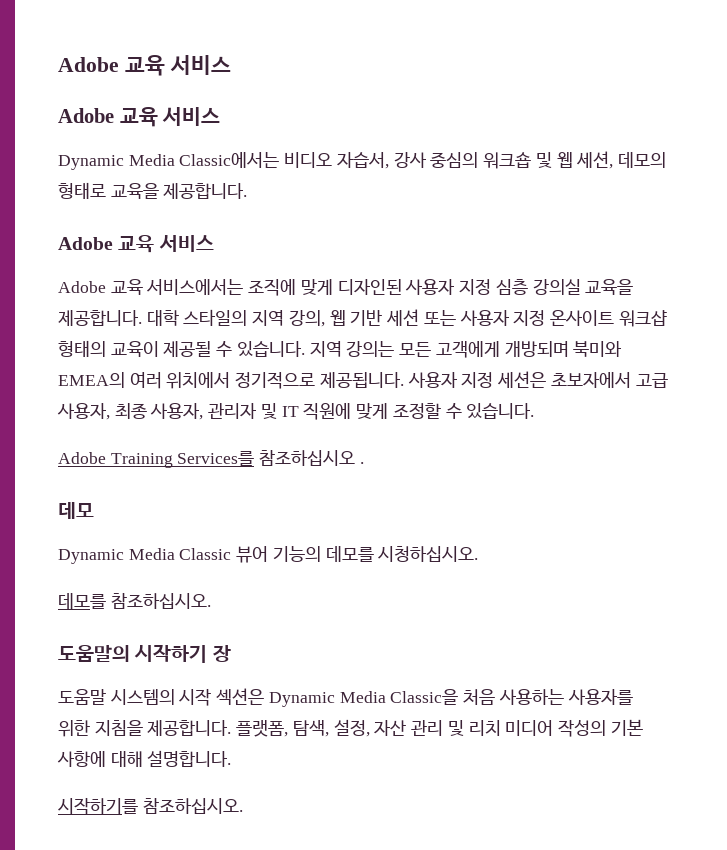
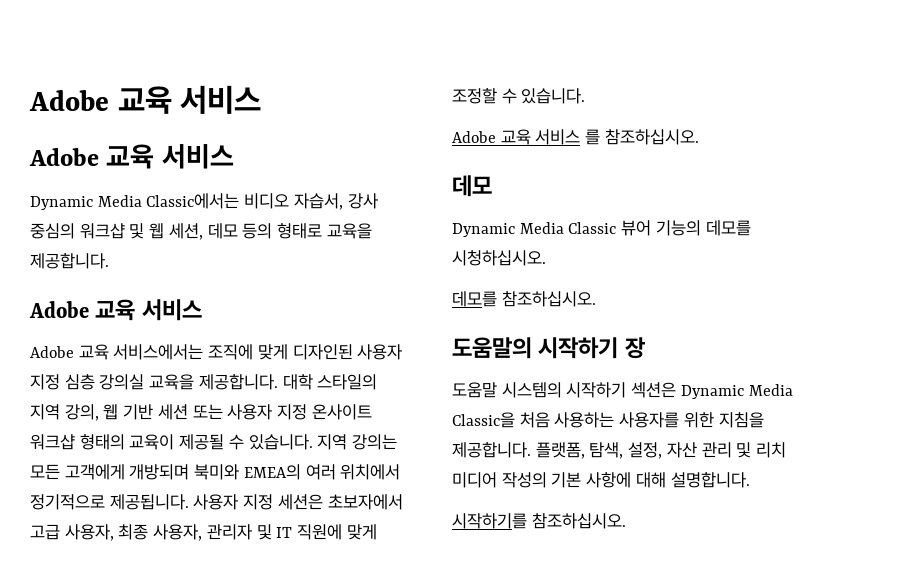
- Dynamic Media Classic에서는 비디오 자습서, 강사 중심의 워크숍 및 웹 세션, 데모의 형태로 교육을 제공합니다.
+ Dynamic Media Classic에서는 비디오 자습서, 강사 중심의 워크샵 및 웹 세션, 데모 등의 형태로 교육을 제공합니다.
- Adobe Training Services를 참조하십시오 .
+ Adobe 교육 서비스 를 참조하십시오.
- 도움말 시스템의 시작 섹션은 Dynamic Media Classic을 처음 사용하는 사용자를 위한 지침을 제공합니다.
+ 도움말 시스템의 시작하기 섹션은 Dynamic Media Classic을 처음 사용하는 사용자를 위한 지침을 제공합니다.

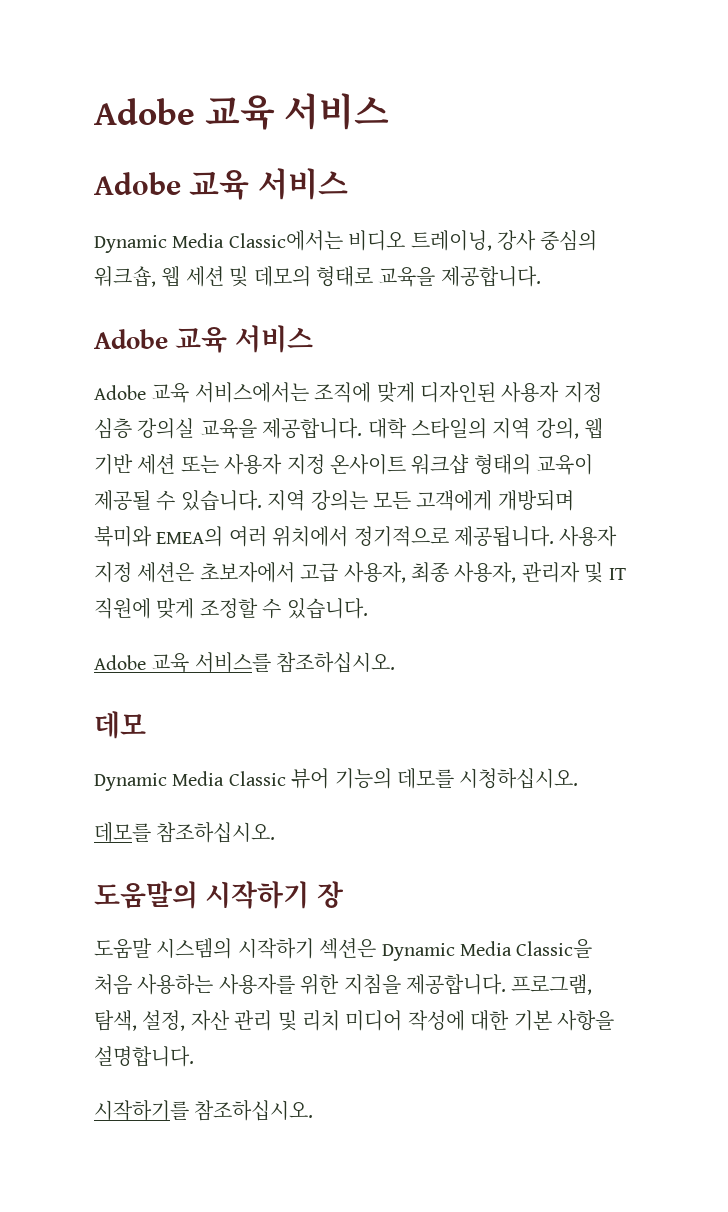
- Dynamic Media Classic에서는 비디오 자습서, 강사 중심의 워크샵 및 웹 세션, 데모 등의 형태로 교육을 제공합니다.
+ Dynamic Media Classic에서는 비디오 트레이닝, 강사 중심의 워크숍, 웹 세션 및 데모의 형태로 교육을 제공합니다.
- Adobe 교육 서비스 를 참조하십시오.
+ Adobe 교육 서비스를 참조하십시오.
- 플랫폼, 탐색, 설정, 자산 관리 및 리치 미디어 작성의 기본 사항에 대해 설명합니다.
+ 프로그램, 탐색, 설정, 자산 관리 및 리치 미디어 작성에 대한 기본 사항을 설명합니다.

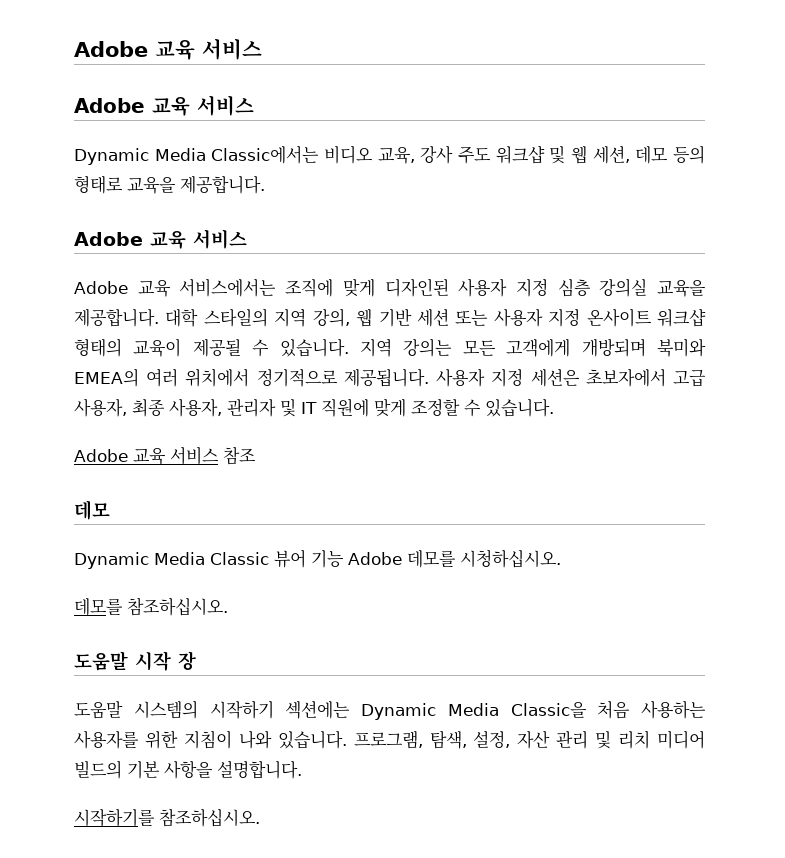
- Dynamic Media Classic에서는 비디오 트레이닝, 강사 중심의 워크숍, 웹 세션 및 데모의 형태로 교육을 제공합니다.
+ Dynamic Media Classic에서는 비디오 교육, 강사 주도 워크샵 및 웹 세션, 데모 등의 형태로 교육을 제공합니다.
- Adobe 교육 서비스를 참조하십시오.
+ Adobe 교육 서비스 참조
- Dynamic Media Classic 뷰어 기능의 데모를 시청하십시오.
+ Dynamic Media Classic 뷰어 기능 Adobe 데모를 시청하십시오.
- 도움말의 시작하기 장
+ 도움말 시작 장
- 도움말 시스템의 시작하기 섹션은 Dynamic Media Classic을 처음 사용하는 사용자를 위한 지침을 제공합니다.
+ 도움말 시스템의 시작하기 섹션에는 Dynamic Media Classic을 처음 사용하는 사용자를 위한 지침이 나와 있습니다.
- 프로그램, 탐색, 설정, 자산 관리 및 리치 미디어 작성에 대한 기본 사항을 설명합니다.
+ 프로그램, 탐색, 설정, 자산 관리 및 리치 미디어 빌드의 기본 사항을 설명합니다.

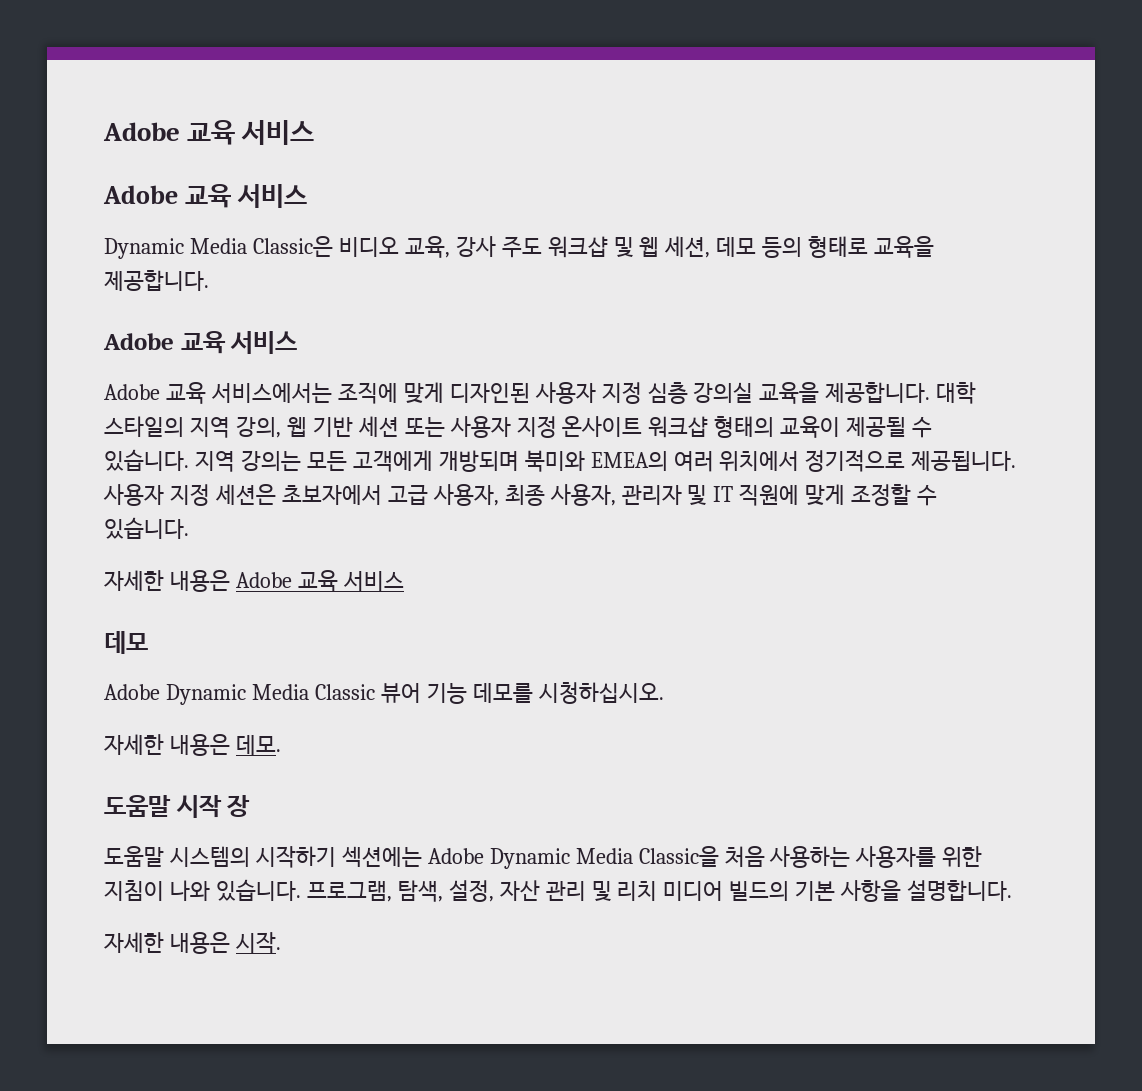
- Dynamic Media Classic에서는 비디오 교육, 강사 주도 워크샵 및 웹 세션, 데모 등의 형태로 교육을 제공합니다.
+ Dynamic Media Classic은 비디오 교육, 강사 주도 워크샵 및 웹 세션, 데모 등의 형태로 교육을 제공합니다.
- Adobe 교육 서비스 참조
+ 자세한 내용은 Adobe 교육 서비스
- Dynamic Media Classic 뷰어 기능 Adobe 데모를 시청하십시오.
+ Adobe Dynamic Media Classic 뷰어 기능 데모를 시청하십시오.
- 데모를 참조하십시오.
+ 자세한 내용은 데모.
- 도움말 시스템의 시작하기 섹션에는 Dynamic Media Classic을 처음 사용하는 사용자를 위한 지침이 나와 있습니다.
+ 도움말 시스템의 시작하기 섹션에는 Adobe Dynamic Media Classic을 처음 사용하는 사용자를 위한 지침이 나와 있습니다.
- 시작하기를 참조하십시오.
+ 자세한 내용은 시작.

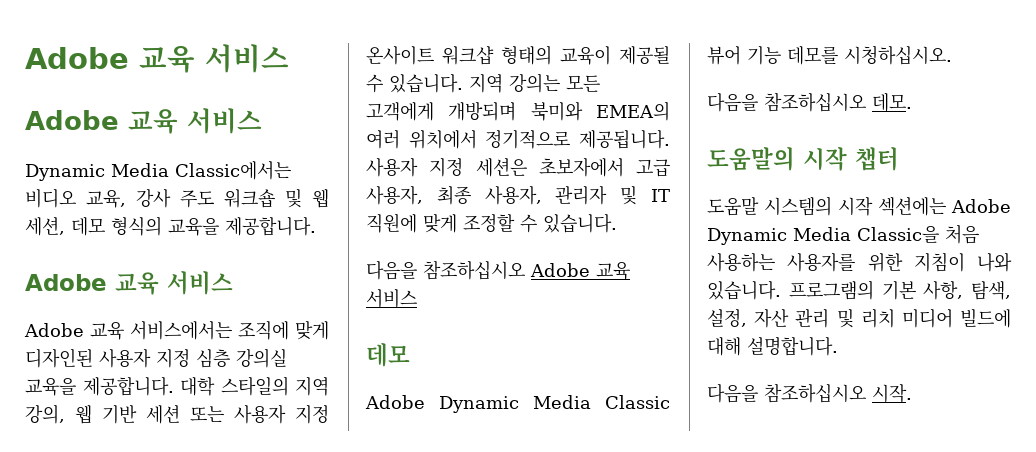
- Dynamic Media Classic은 비디오 교육, 강사 주도 워크샵 및 웹 세션, 데모 등의 형태로 교육을 제공합니다.
+ Dynamic Media Classic에서는 비디오 교육, 강사 주도 워크숍 및 웹 세션, 데모 형식의 교육을 제공합니다.
- 자세한 내용은 Adobe 교육 서비스
+ 다음을 참조하십시오 Adobe 교육 서비스
- 자세한 내용은 데모.
+ 다음을 참조하십시오 데모.
- 도움말 시작 장
+ 도움말의 시작 챕터
- 도움말 시스템의 시작하기 섹션에는 Adobe Dynamic Media Classic을 처음 사용하는 사용자를 위한 지침이 나와 있습니다.
+ 도움말 시스템의 시작 섹션에는 Adobe Dynamic Media Classic을 처음 사용하는 사용자를 위한 지침이 나와 있습니다.
- 프로그램, 탐색, 설정, 자산 관리 및 리치 미디어 빌드의 기본 사항을 설명합니다.
+ 프로그램의 기본 사항, 탐색, 설정, 자산 관리 및 리치 미디어 빌드에 대해 설명합니다.
- 자세한 내용은 시작.
+ 다음을 참조하십시오 시작.

